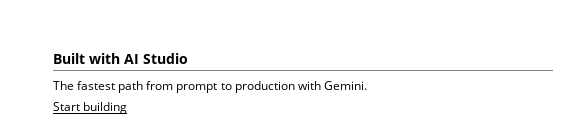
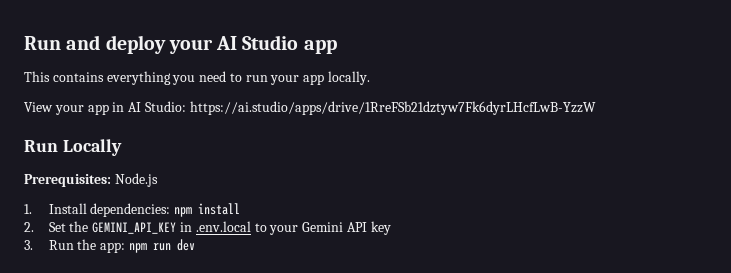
- Built with AI Studio
- The fastest path from prompt to production with Gemini.
- Start building
+ Run and deploy your AI Studio app
+ This contains everything you need to run your app locally.
+ View your app in AI Studio: https://ai.studio/apps/drive/1RreFSb21dztyw7Fk6dyrLHcfLwB-YzzW
+ Run Locally
+ Prerequisites: Node.js
+ 1. Install dependencies: npm install
+ 2. Set the GEMINI_API_KEY in .env.local to your Gemini API key
+ 3. Run the app: npm run dev

